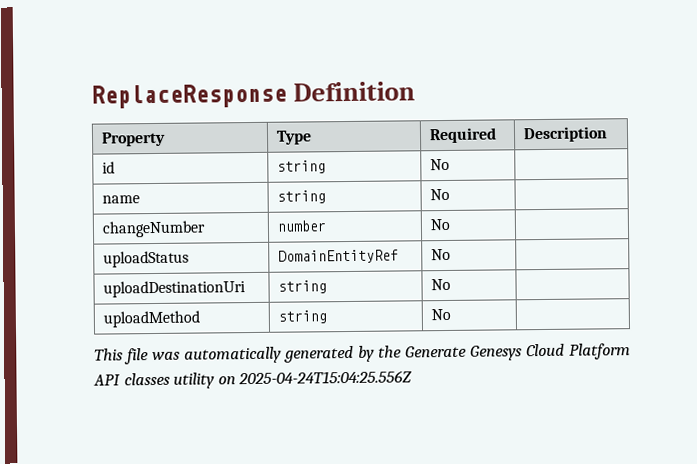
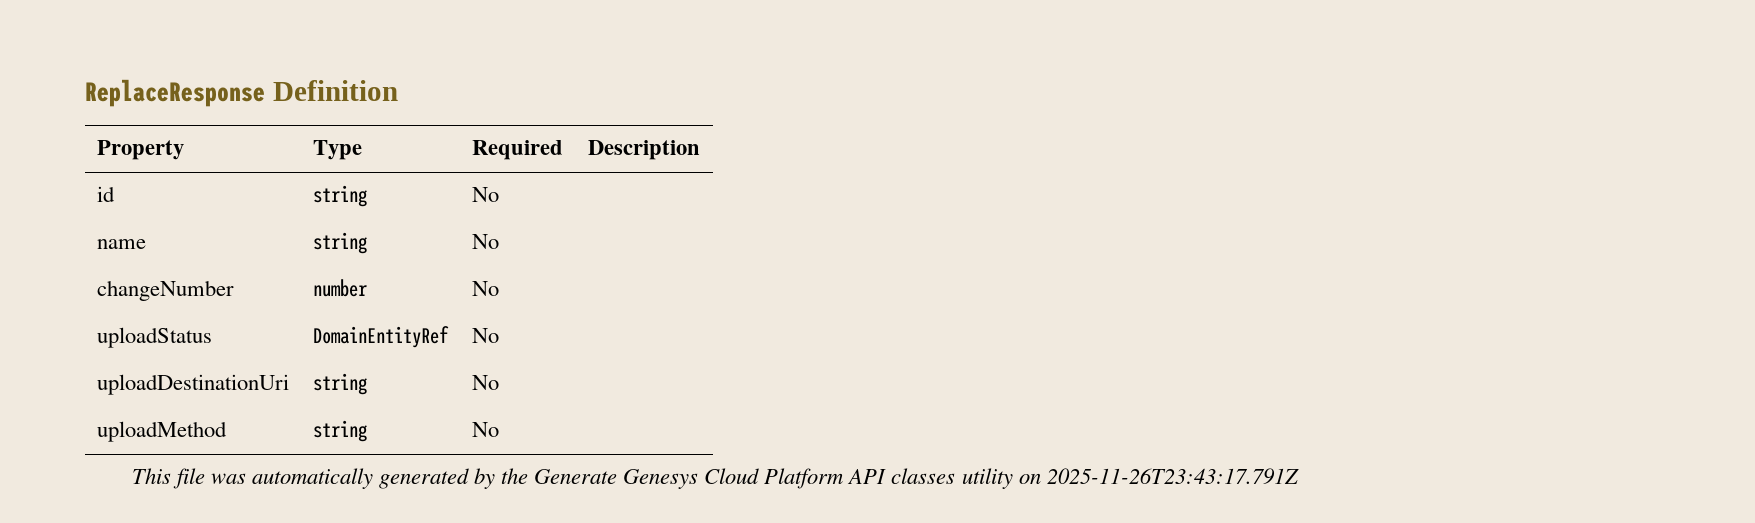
- This file was automatically generated by the Generate Genesys Cloud Platform API classes utility on 2025-04-24T15:04:25.556Z
+ This file was automatically generated by the Generate Genesys Cloud Platform API classes utility on 2025-11-26T23:43:17.791Z

